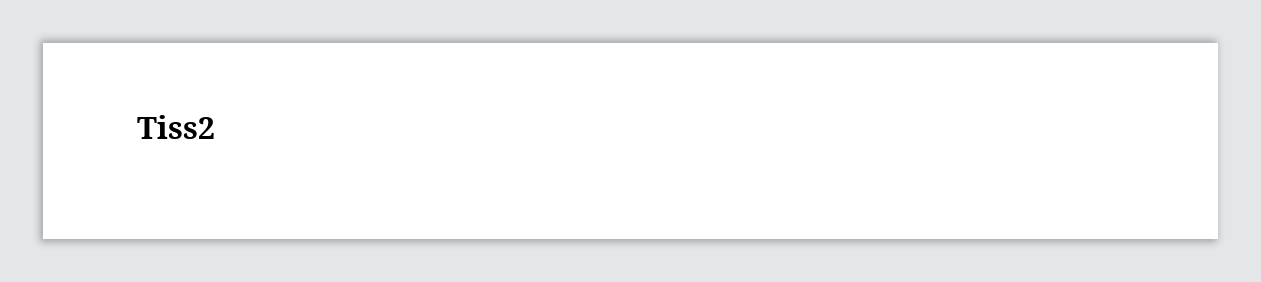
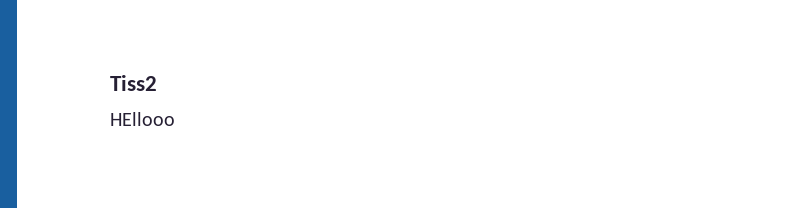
+ HEllooo

